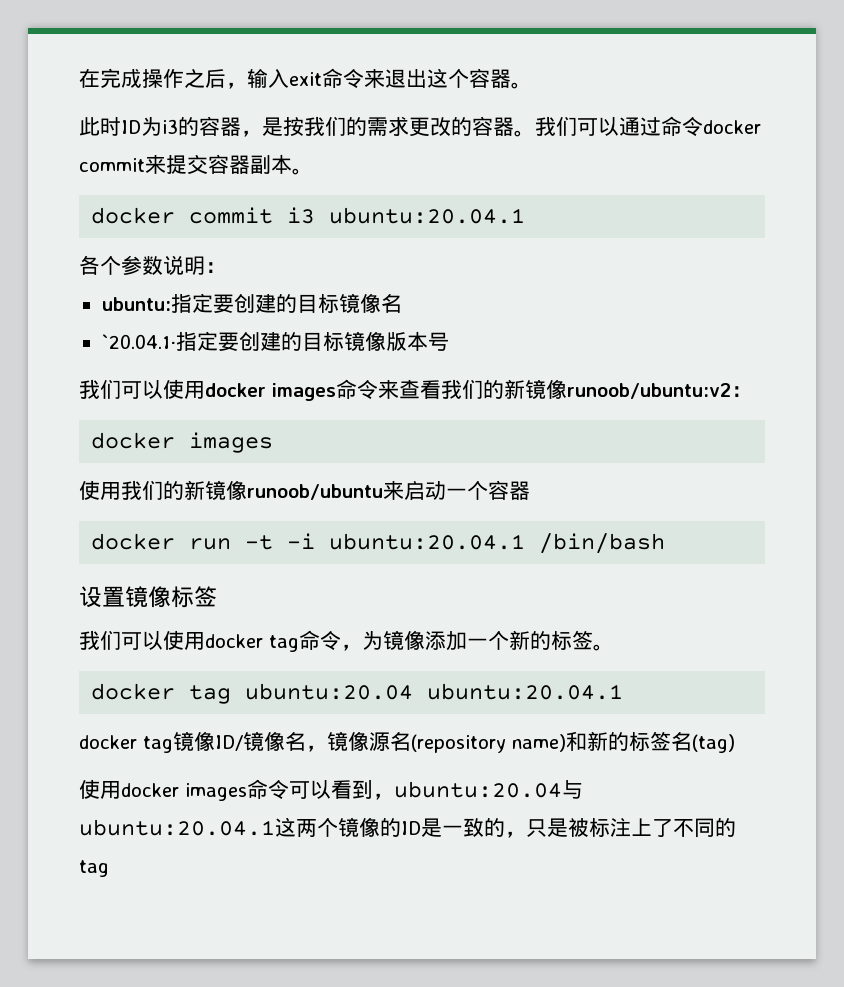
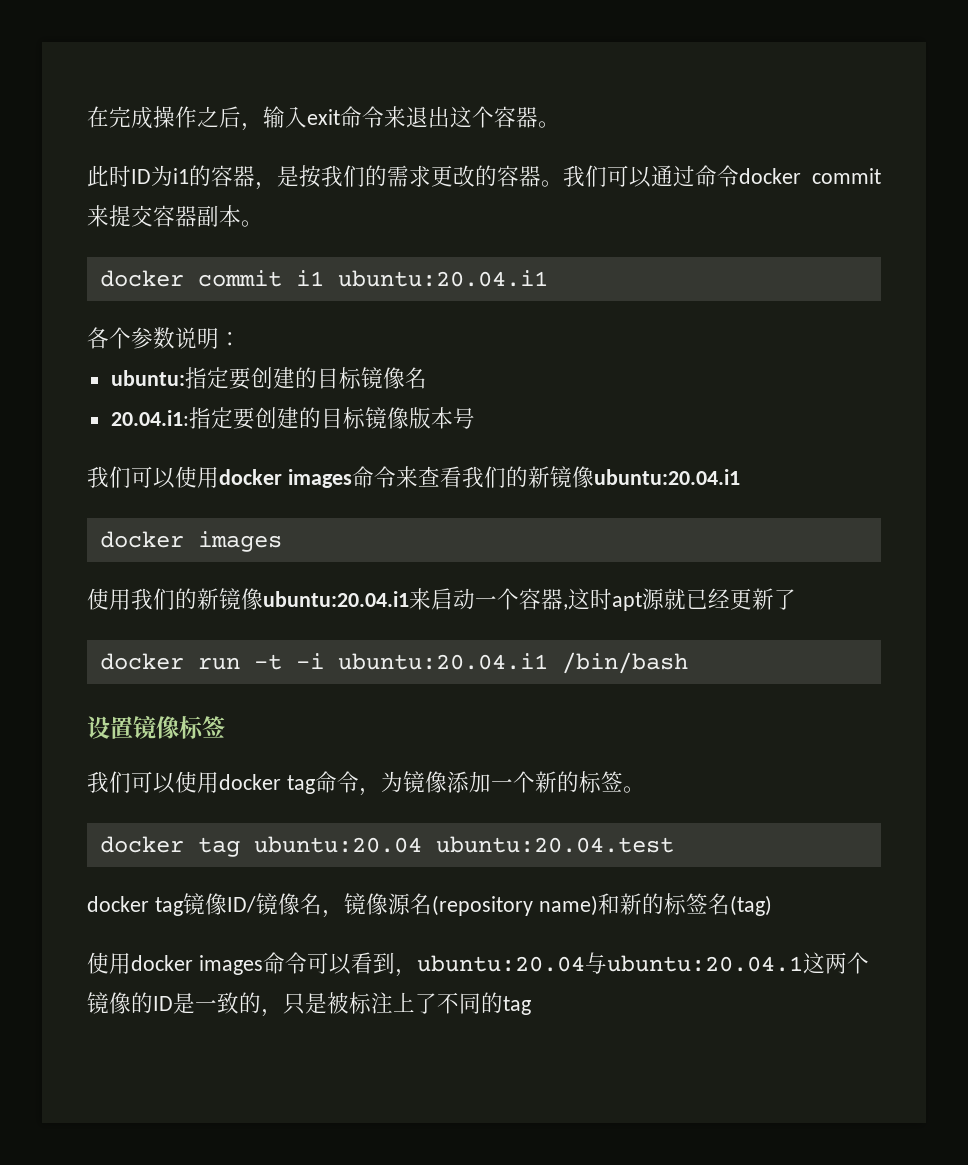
- 此时ID为i3的容器，是按我们的需求更改的容器。
+ 此时ID为i1的容器，是按我们的需求更改的容器。
- docker commit i3 ubuntu:20.04.1
+ docker commit i1 ubuntu:20.04.i1
- `20.04.1·指定要创建的目标镜像版本号
+ 20.04.i1:指定要创建的目标镜像版本号
- 我们可以使用docker images命令来查看我们的新镜像runoob/ubuntu:v2：
+ 我们可以使用docker images命令来查看我们的新镜像ubuntu:20.04.i1
- 使用我们的新镜像runoob/ubuntu来启动一个容器
+ 使用我们的新镜像ubuntu:20.04.i1来启动一个容器,这时apt源就已经更新了
- docker run -t -i ubuntu:20.04.1 /bin/bash
+ docker run -t -i ubuntu:20.04.i1 /bin/bash
- docker tag ubuntu:20.04 ubuntu:20.04.1
+ docker tag ubuntu:20.04 ubuntu:20.04.test

